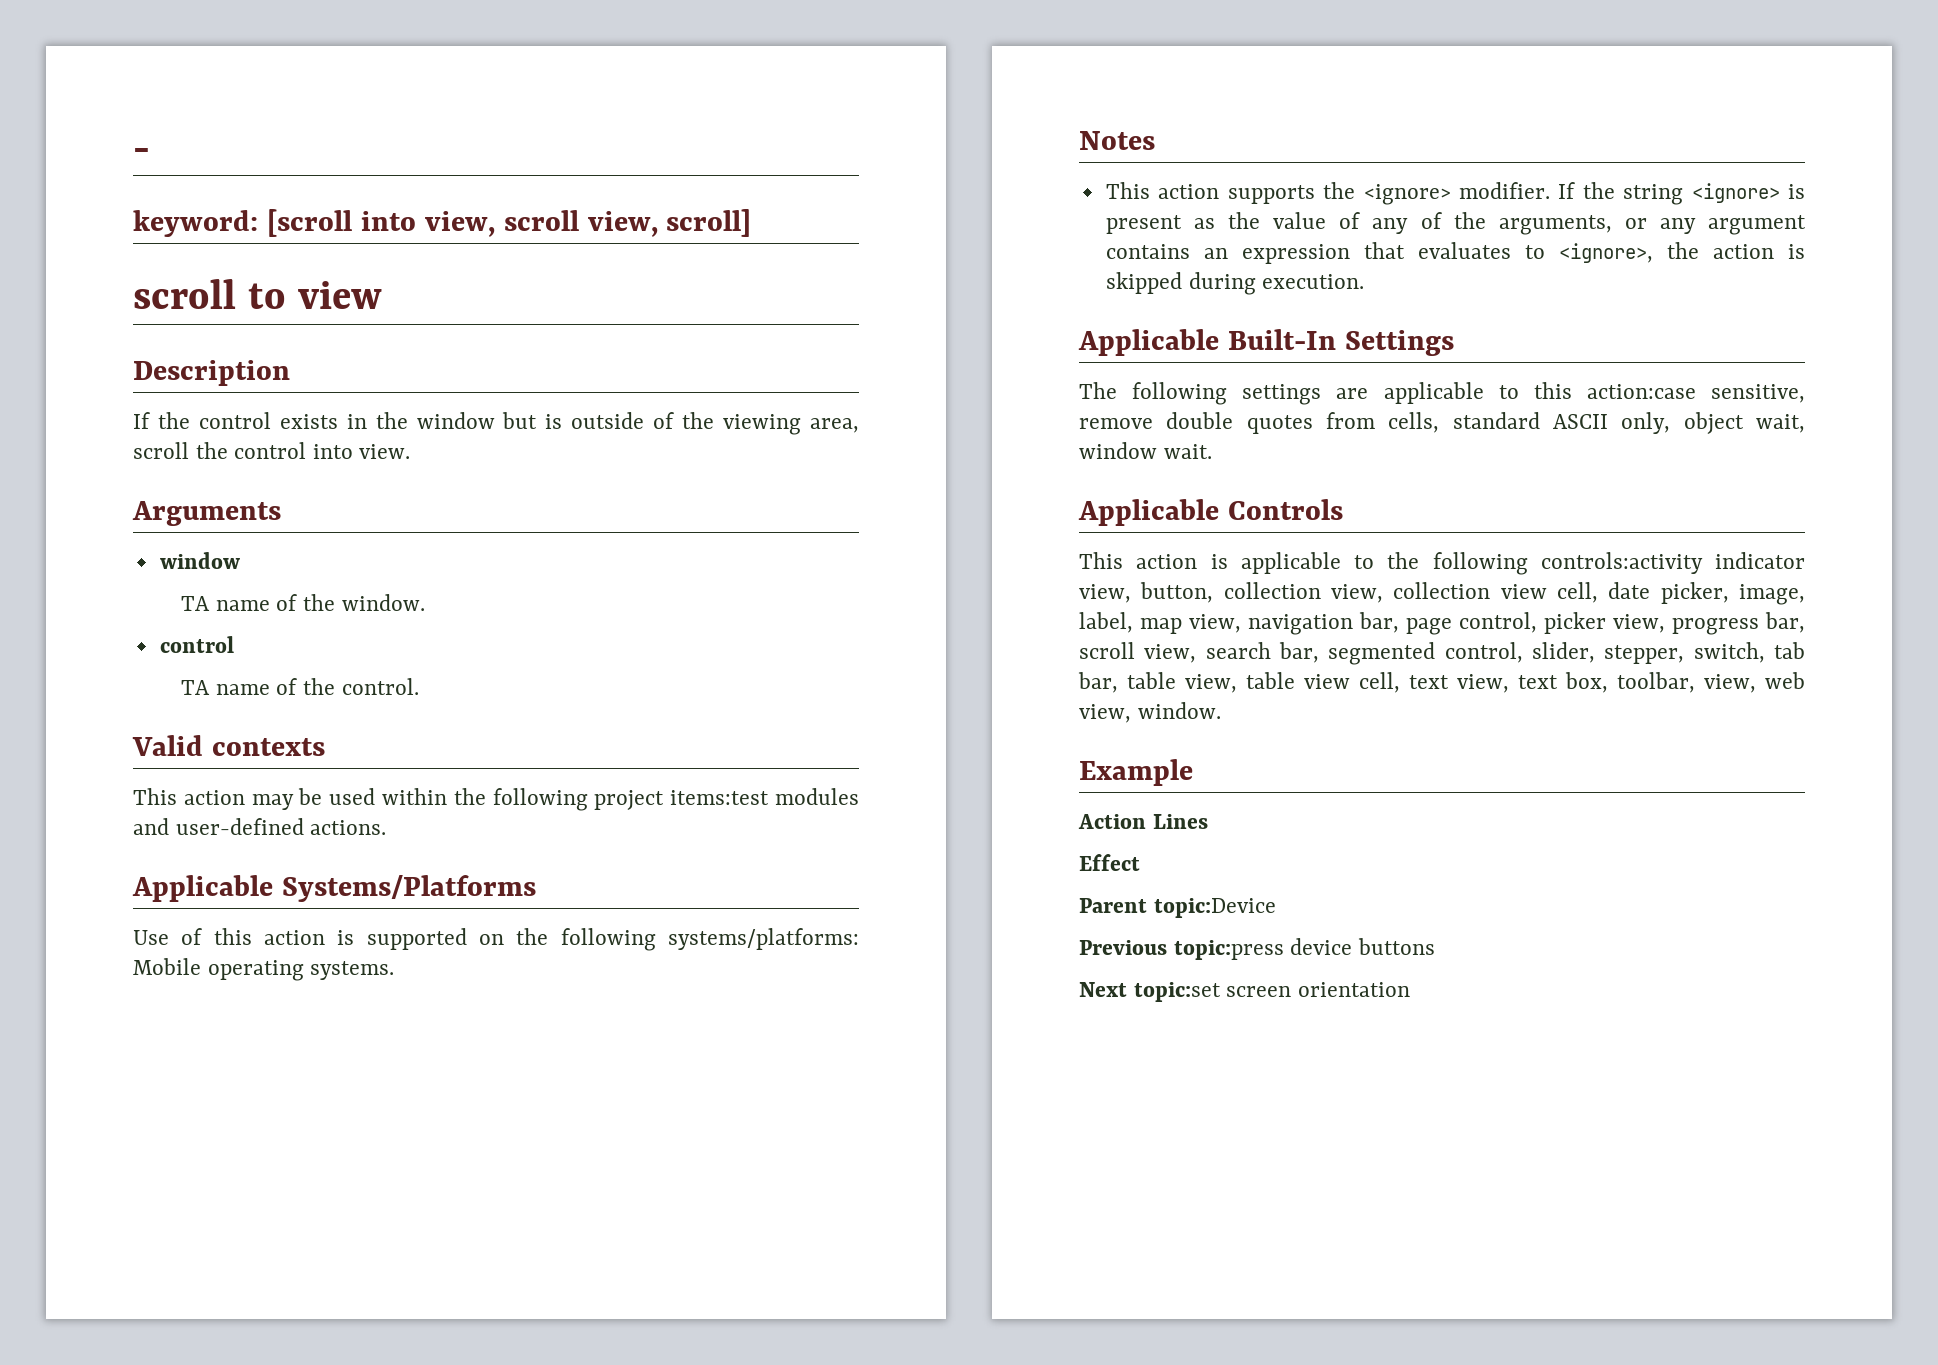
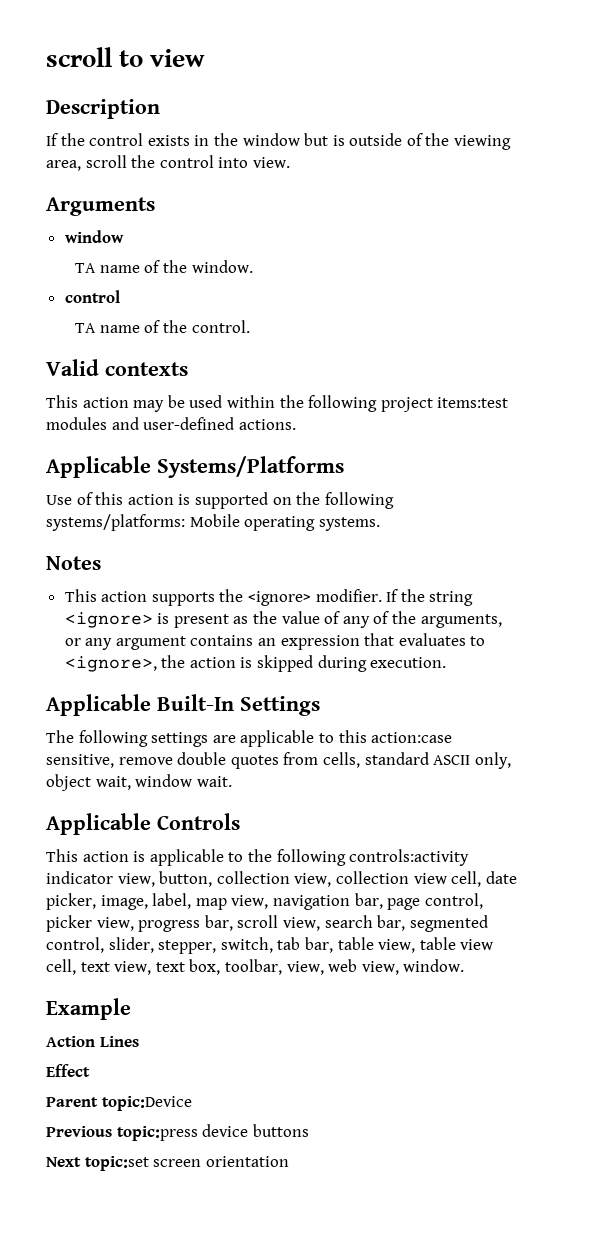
- -
- keyword: [scroll into view, scroll view, scroll]

